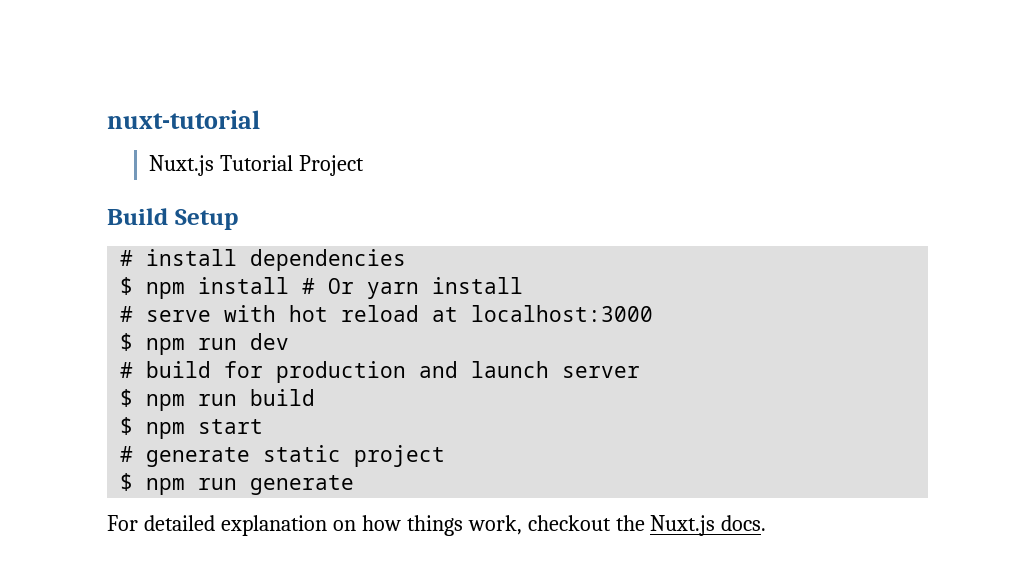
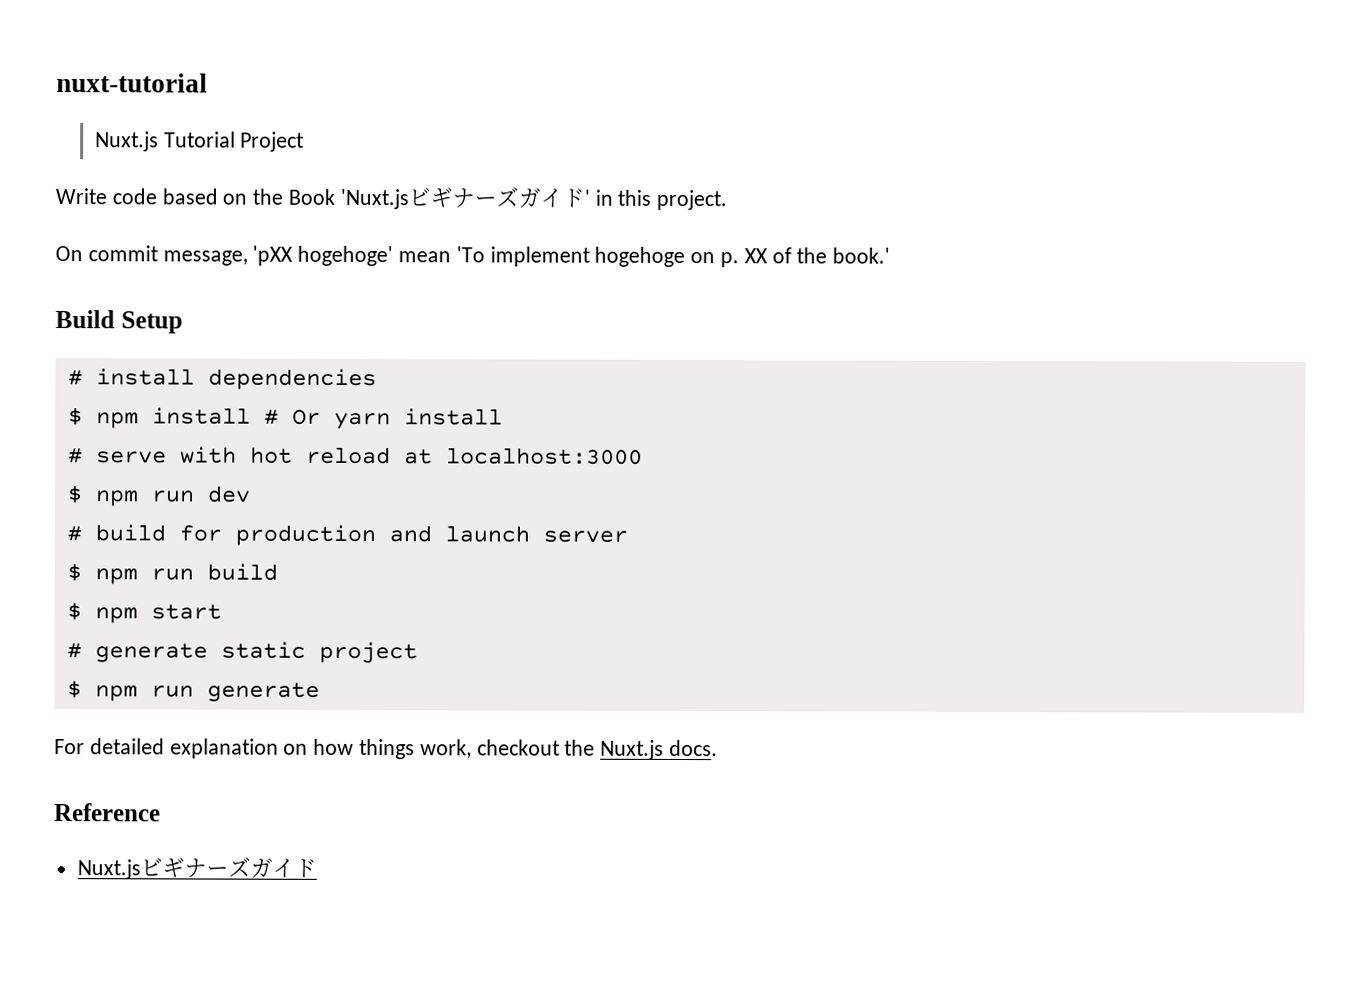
+ Write code based on the Book 'Nuxt.jsビギナーズガイド' in this project.
+ On commit message, 'pXX hogehoge' mean 'To implement hogehoge on p. XX of the book.'
+ Reference
+ Nuxt.jsビギナーズガイド

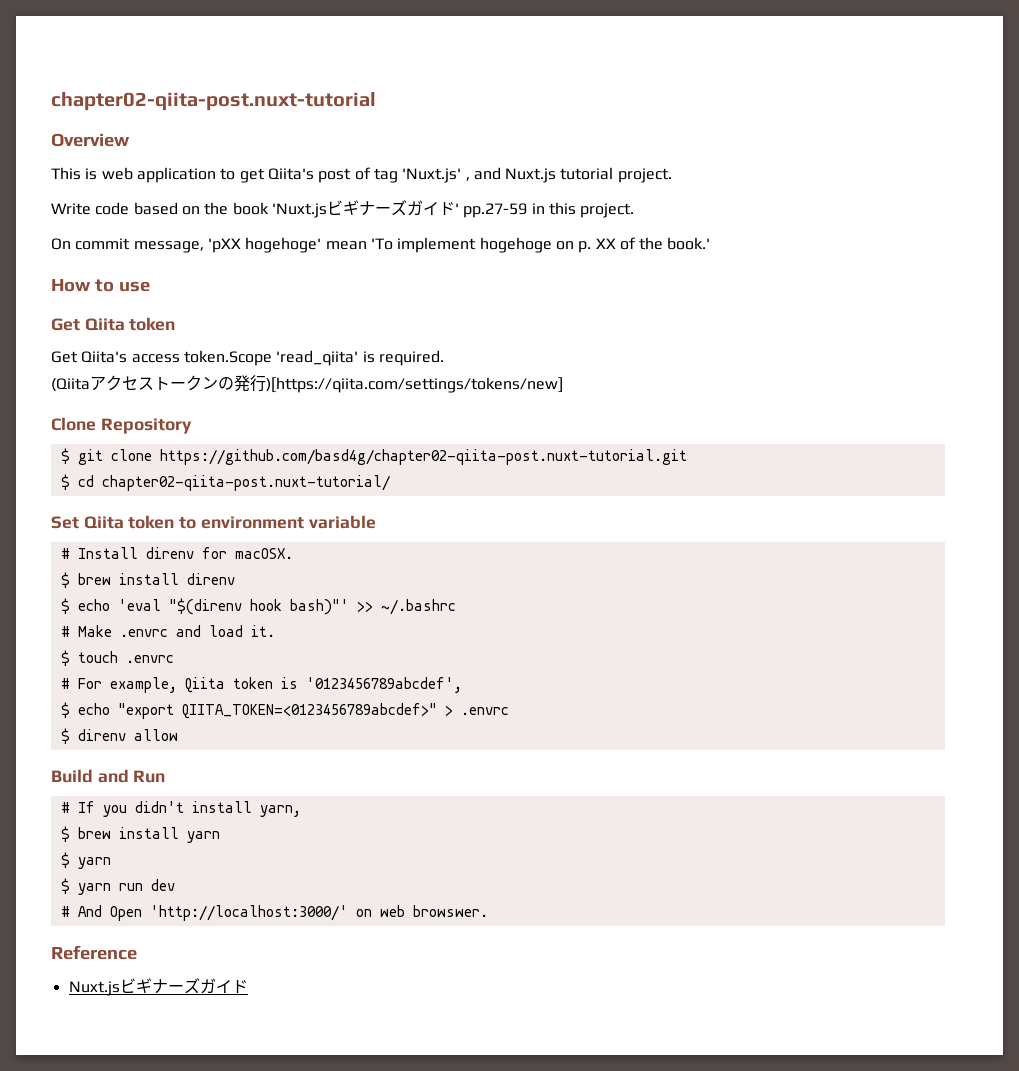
- nuxt-tutorial
- Nuxt.js Tutorial Project
+ chapter02-qiita-post.nuxt-tutorial
+ Overview
+ This is web application to get Qiita's post of tag 'Nuxt.js' , and Nuxt.js tutorial project.
- Write code based on the Book 'Nuxt.jsビギナーズガイド' in this project.
+ Write code based on the book 'Nuxt.jsビギナーズガイド' pp.27-59 in this project.
- Build Setup
- # install dependencies
- $ npm install # Or yarn install
- # serve with hot reload at localhost:3000
- $ npm run dev
- # build for production and launch server
- $ npm run build
- $ npm start
- # generate static project
- $ npm run generate
- For detailed explanation on how things work, checkout the Nuxt.js docs.
+ How to use
+ Get Qiita token
+ Get Qiita's access token.Scope 'read_qiita' is required.
+ (Qiitaアクセストークンの発行)[https://qiita.com/settings/tokens/new]
+ Clone Repository
+ $ git clone https://github.com/basd4g/chapter02-qiita-post.nuxt-tutorial.git
+ $ cd chapter02-qiita-post.nuxt-tutorial/
+ Set Qiita token to environment variable
+ # Install direnv for macOSX.
+ $ brew install direnv
+ $ echo 'eval "$(direnv hook bash)"' >> ~/.bashrc
+ # Make .envrc and load it.
+ $ touch .envrc
+ # For example, Qiita token is '0123456789abcdef',
+ $ echo "export QIITA_TOKEN=<0123456789abcdef>" > .envrc
+ $ direnv allow
+ Build and Run
+ # If you didn't install yarn,
+ $ brew install yarn
+ $ yarn
+ $ yarn run dev
+ # And Open 'http://localhost:3000/' on web browswer.

